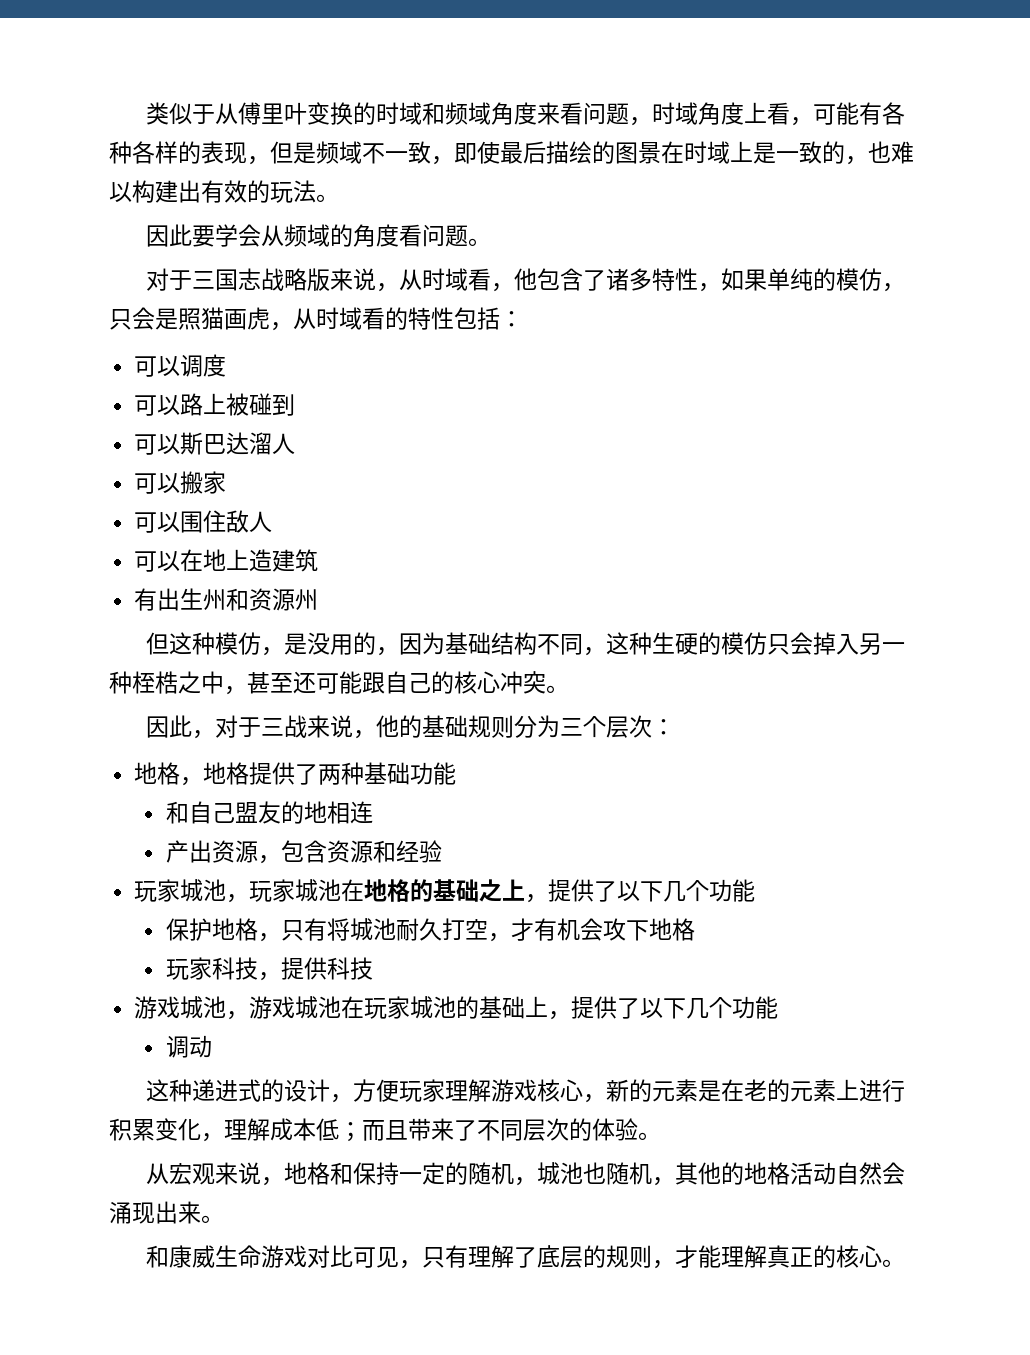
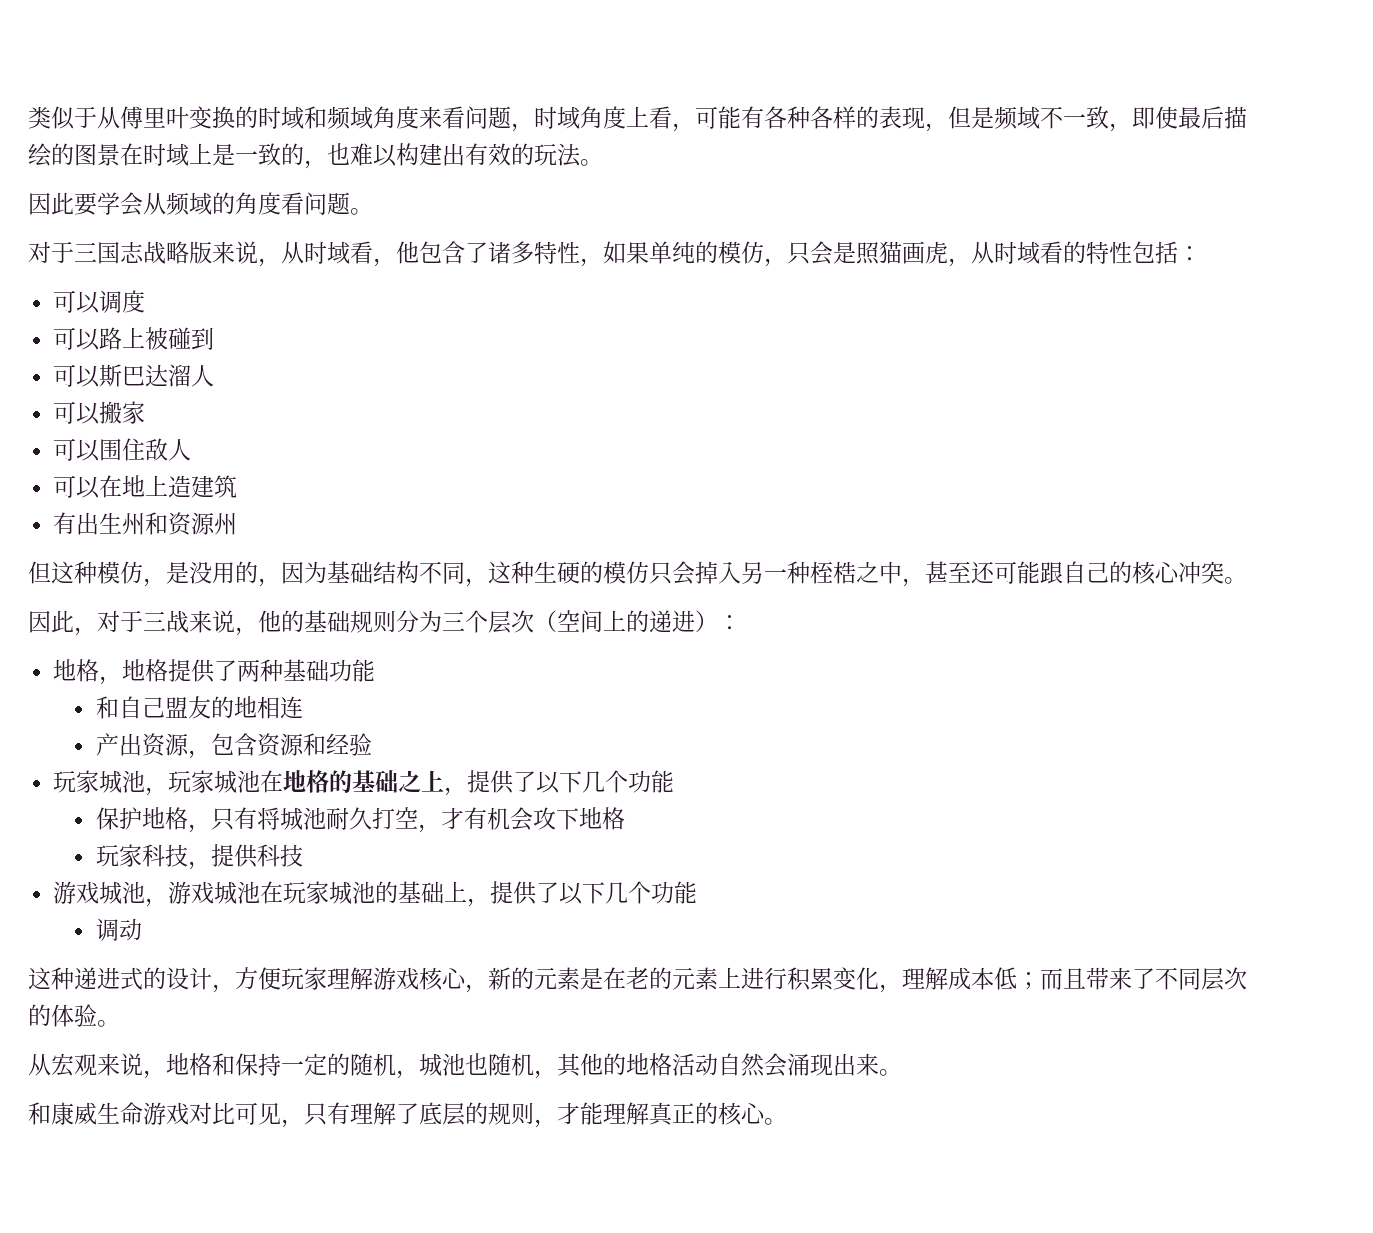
- 因此，对于三战来说，他的基础规则分为三个层次：
+ 因此，对于三战来说，他的基础规则分为三个层次（空间上的递进）：

